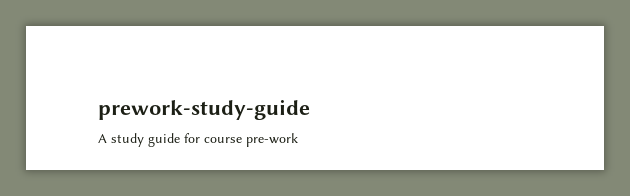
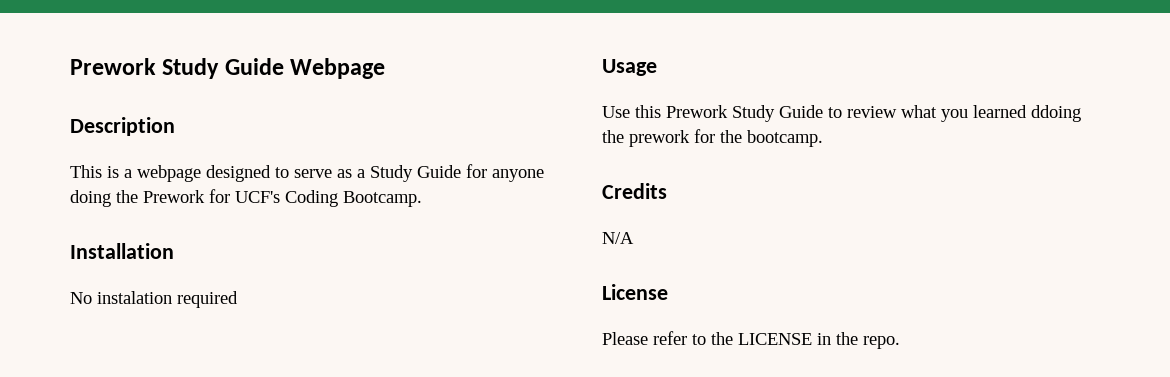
- prework-study-guide
- A study guide for course pre-work
+ Prework Study Guide Webpage
+ Description
+ This is a webpage designed to serve as a Study Guide for anyone doing the Prework for UCF's Coding Bootcamp.
+ Installation
+ No instalation required
+ Usage
+ Use this Prework Study Guide to review what you learned ddoing the prework for the bootcamp.
+ Credits
+ N/A
+ License
+ Please refer to the LICENSE in the repo.

